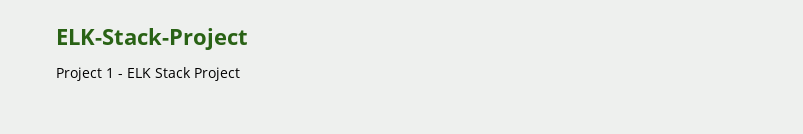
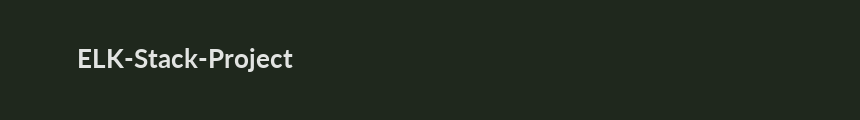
- Project 1 - ELK Stack Project

